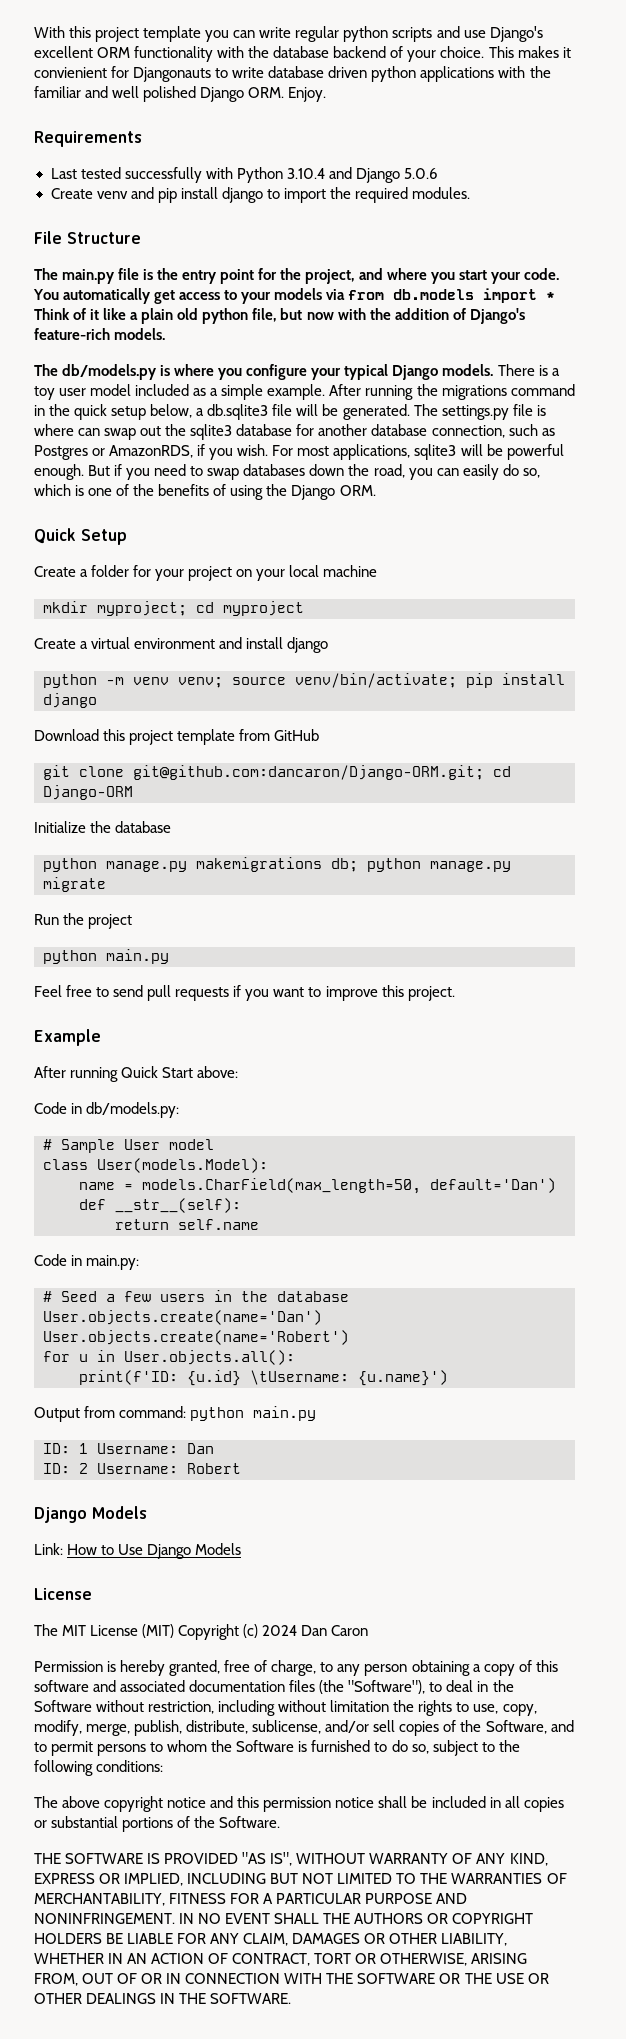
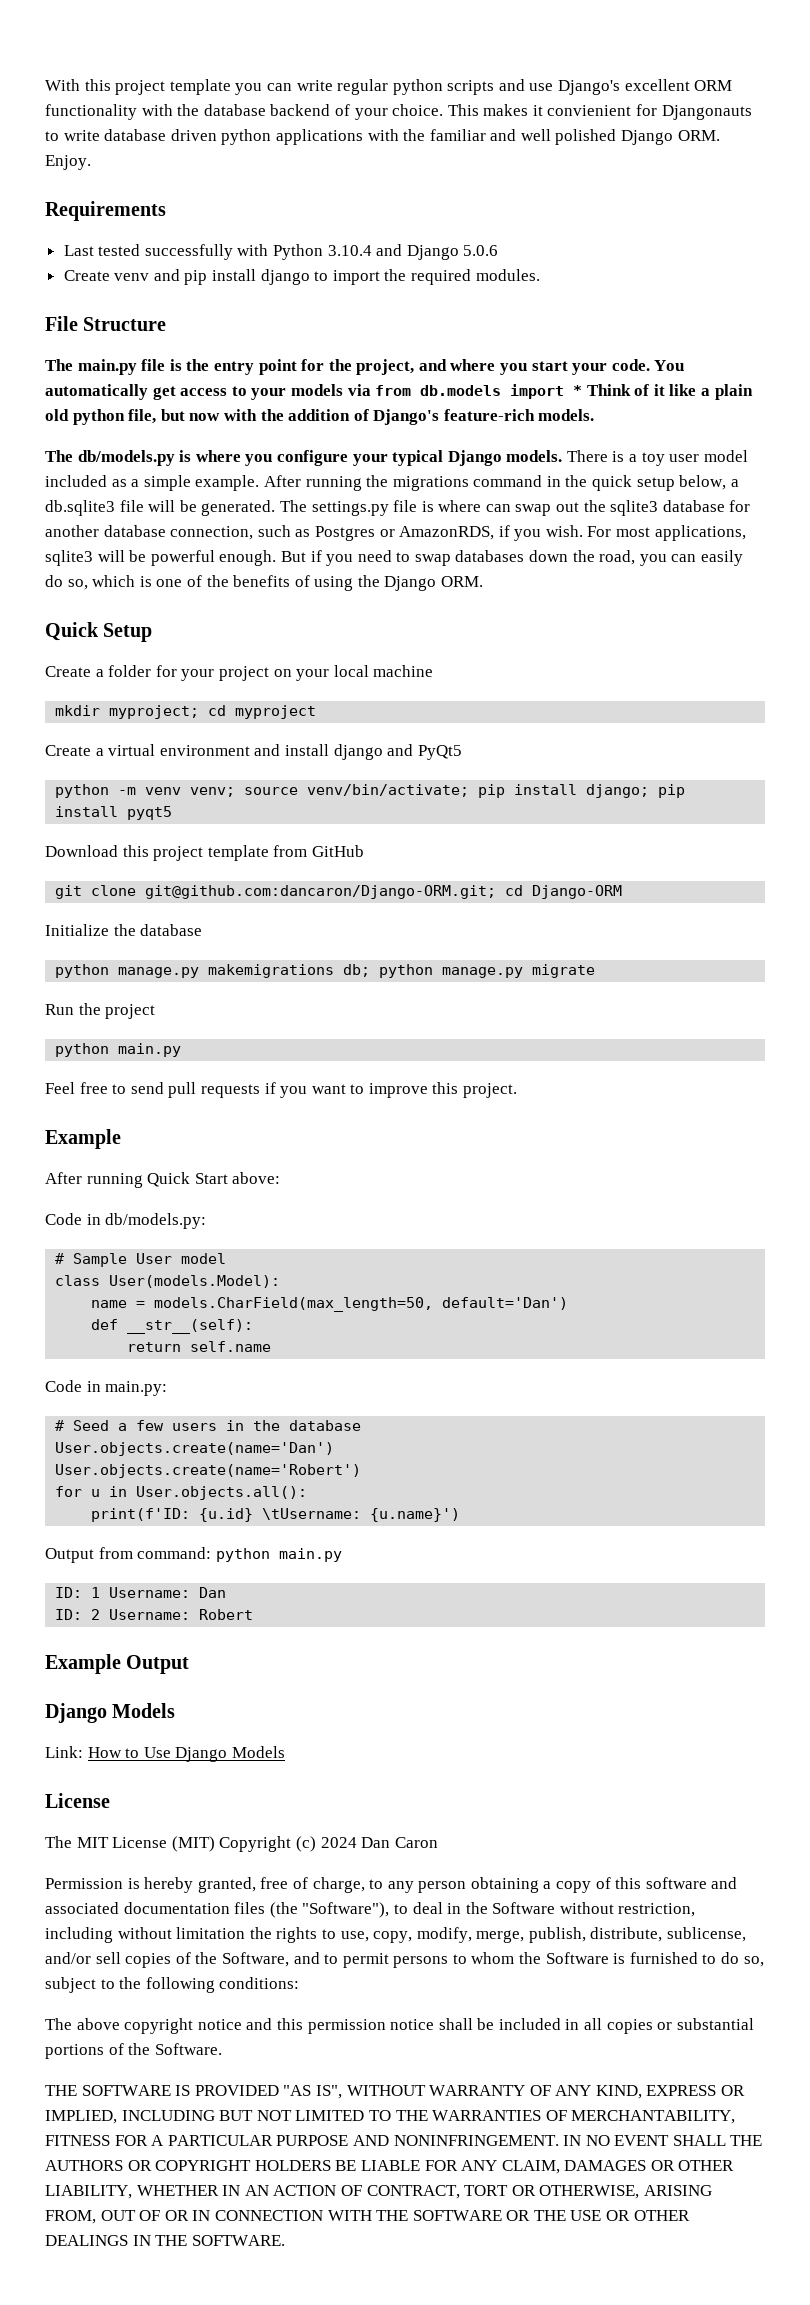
- Create a virtual environment and install django
+ Create a virtual environment and install django and PyQt5
- python -m venv venv; source venv/bin/activate; pip install django
+ python -m venv venv; source venv/bin/activate; pip install django; pip install pyqt5
+ Example Output

